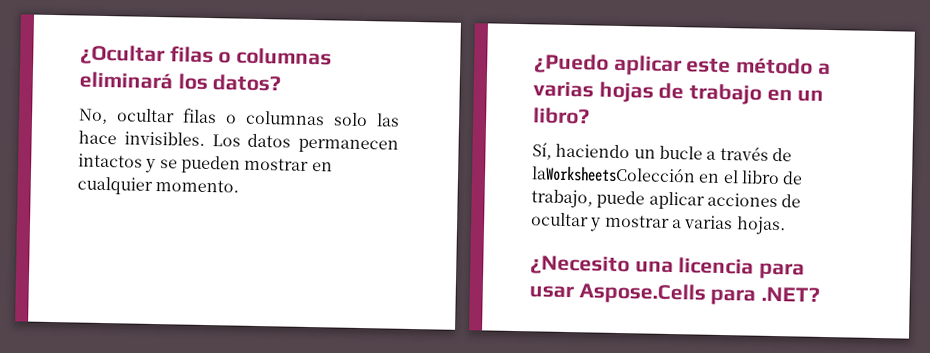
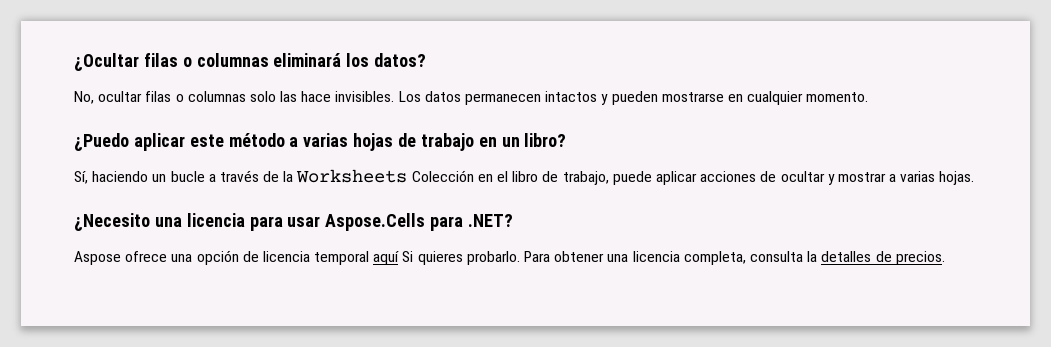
- Los datos permanecen intactos y se pueden mostrar en cualquier momento.
+ Los datos permanecen intactos y pueden mostrarse en cualquier momento.
- Sí, haciendo un bucle a través de laWorksheetsColección en el libro de trabajo, puede aplicar acciones de ocultar y mostrar a varias hojas.
+ Sí, haciendo un bucle a través de la Worksheets Colección en el libro de trabajo, puede aplicar acciones de ocultar y mostrar a varias hojas.
+ Aspose ofrece una opción de licencia temporal aquí Si quieres probarlo. Para obtener una licencia completa, consulta la detalles de precios.

